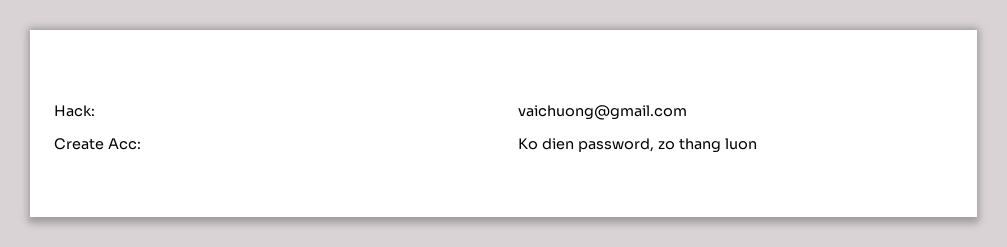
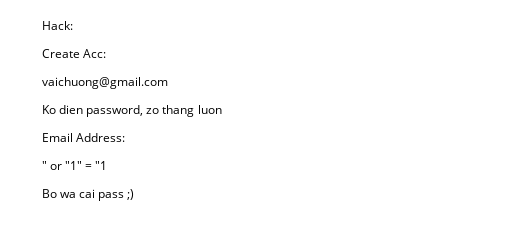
+ Email Address:
+ " or "1" = "1
+ Bo wa cai pass ;)

